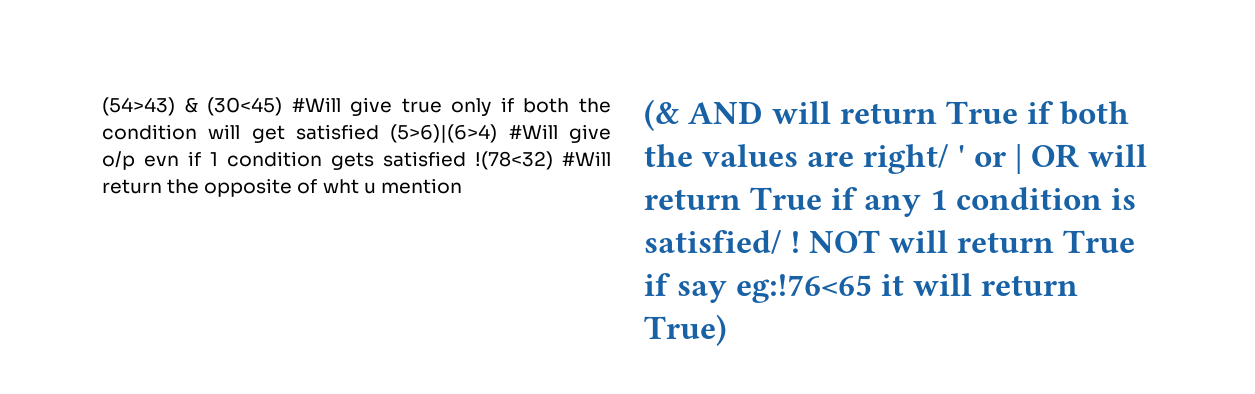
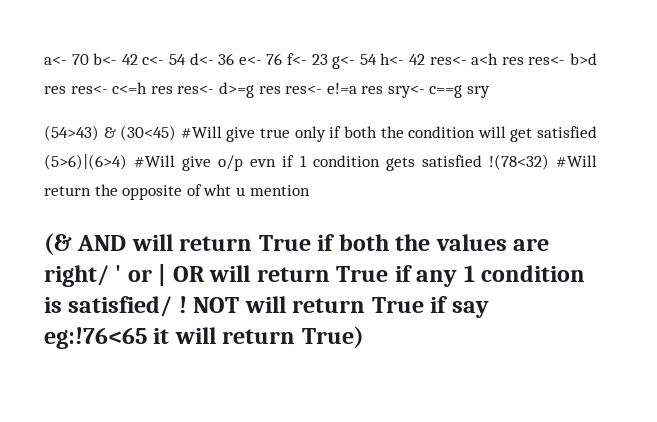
+ a<- 70 b<- 42 c<- 54 d<- 36 e<- 76 f<- 23 g<- 54 h<- 42 res<- a<h res res<- b>d res res<- c<=h res res<- d>=g res res<- e!=a res sry<- c==g sry

